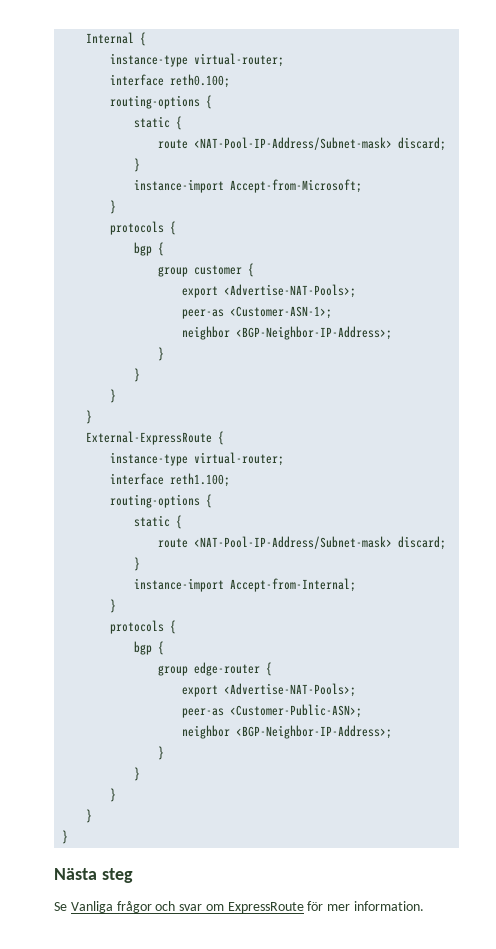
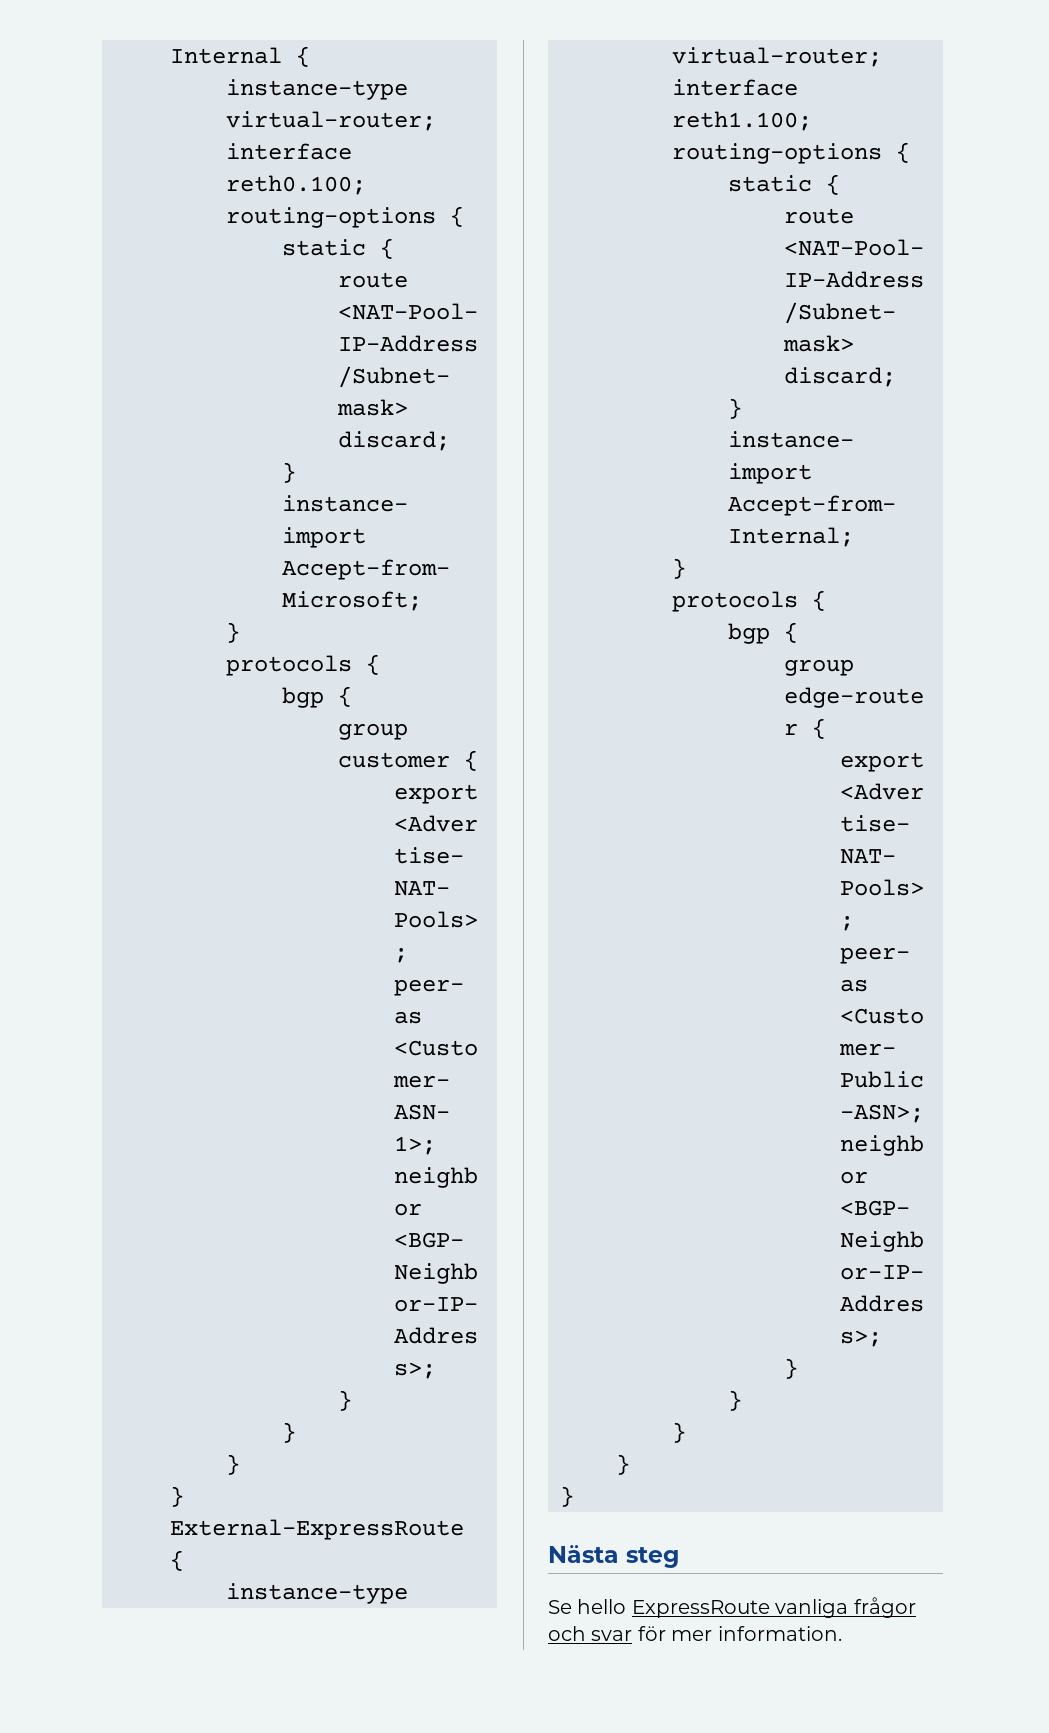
- Se Vanliga frågor och svar om ExpressRoute för mer information.
+ Se hello ExpressRoute vanliga frågor och svar för mer information.

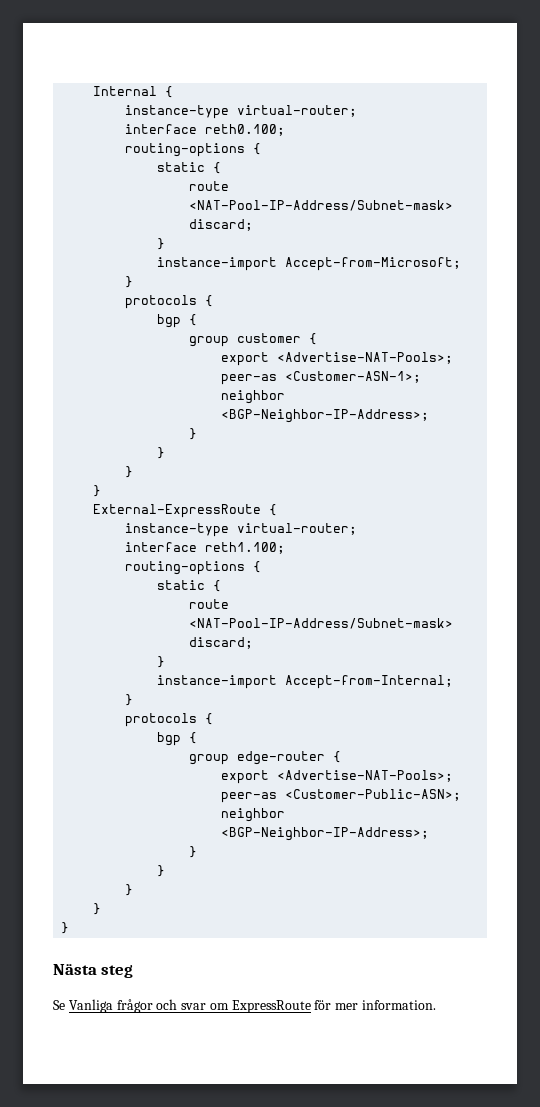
- Se hello ExpressRoute vanliga frågor och svar för mer information.
+ Se Vanliga frågor och svar om ExpressRoute för mer information.

